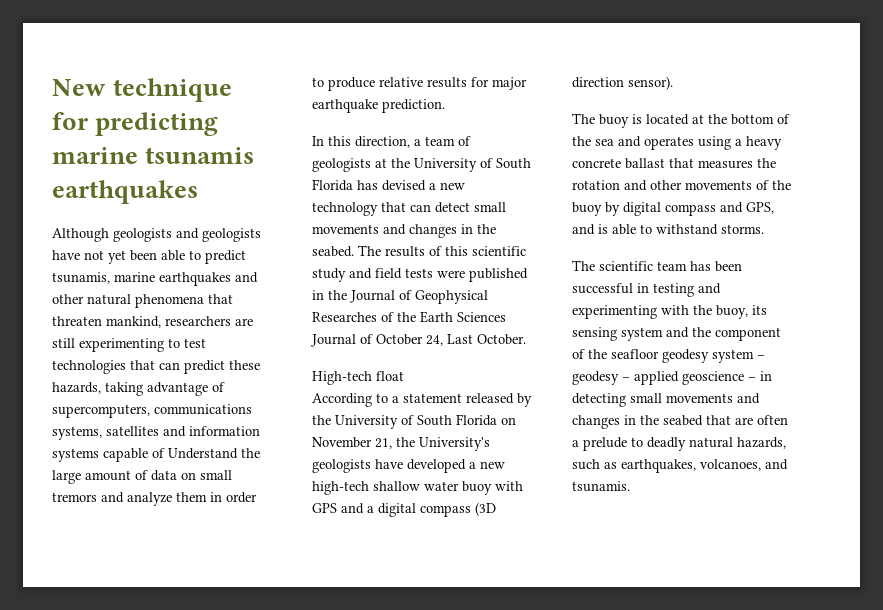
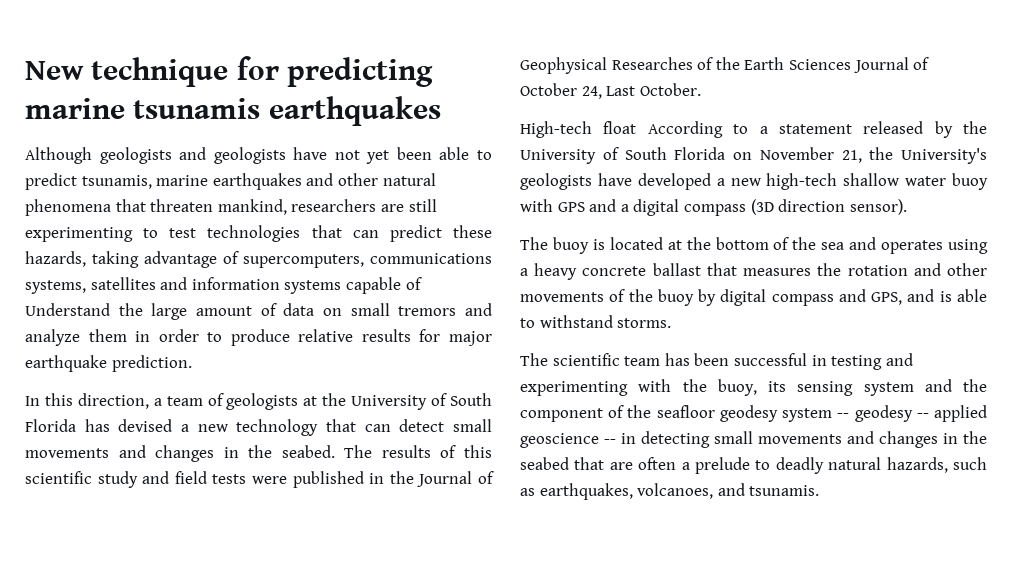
- High-tech float
- According to a statement released by the University of South Florida on November 21, the University's geologists have developed a new high-tech shallow water buoy with GPS and a digital compass (3D direction sensor).
+ High-tech float According to a statement released by the University of South Florida on November 21, the University's geologists have developed a new high-tech shallow water buoy with GPS and a digital compass (3D direction sensor).
- The scientific team has been successful in testing and experimenting with the buoy, its sensing system and the component of the seafloor geodesy system – geodesy – applied geoscience – in detecting small movements and changes in the seabed that are often a prelude to deadly natural hazards, such as earthquakes, volcanoes, and tsunamis.
+ The scientific team has been successful in testing and experimenting with the buoy, its sensing system and the component of the seafloor geodesy system -- geodesy -- applied geoscience -- in detecting small movements and changes in the seabed that are often a prelude to deadly natural hazards, such as earthquakes, volcanoes, and tsunamis.

